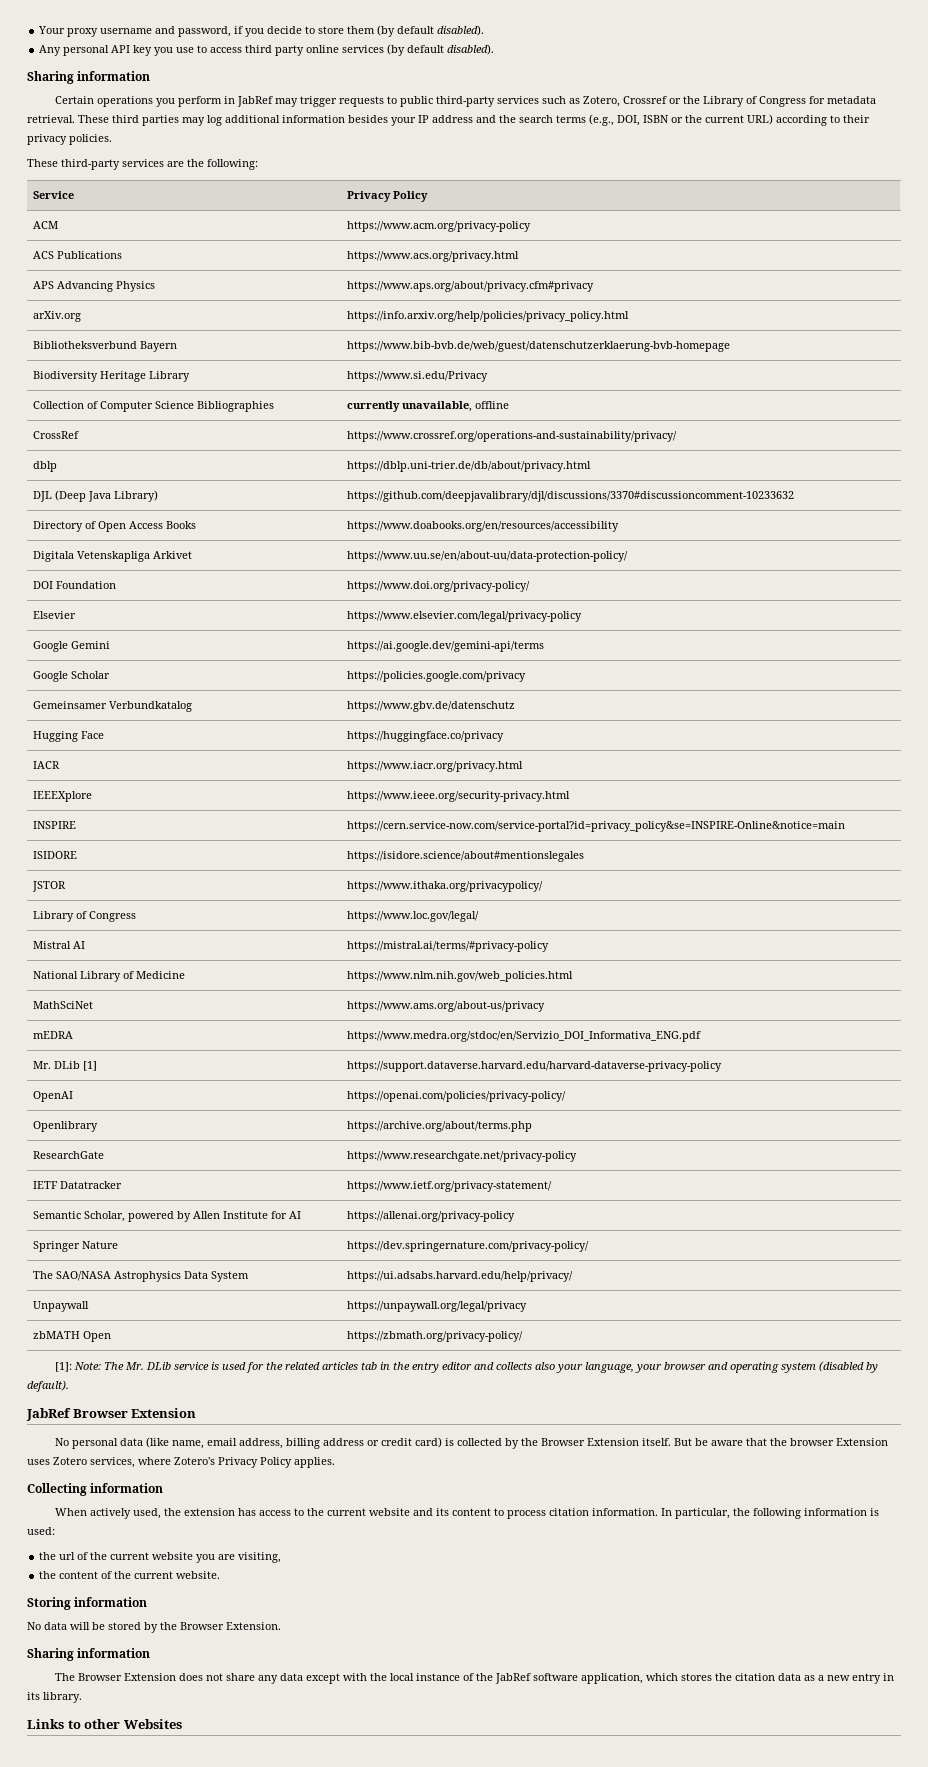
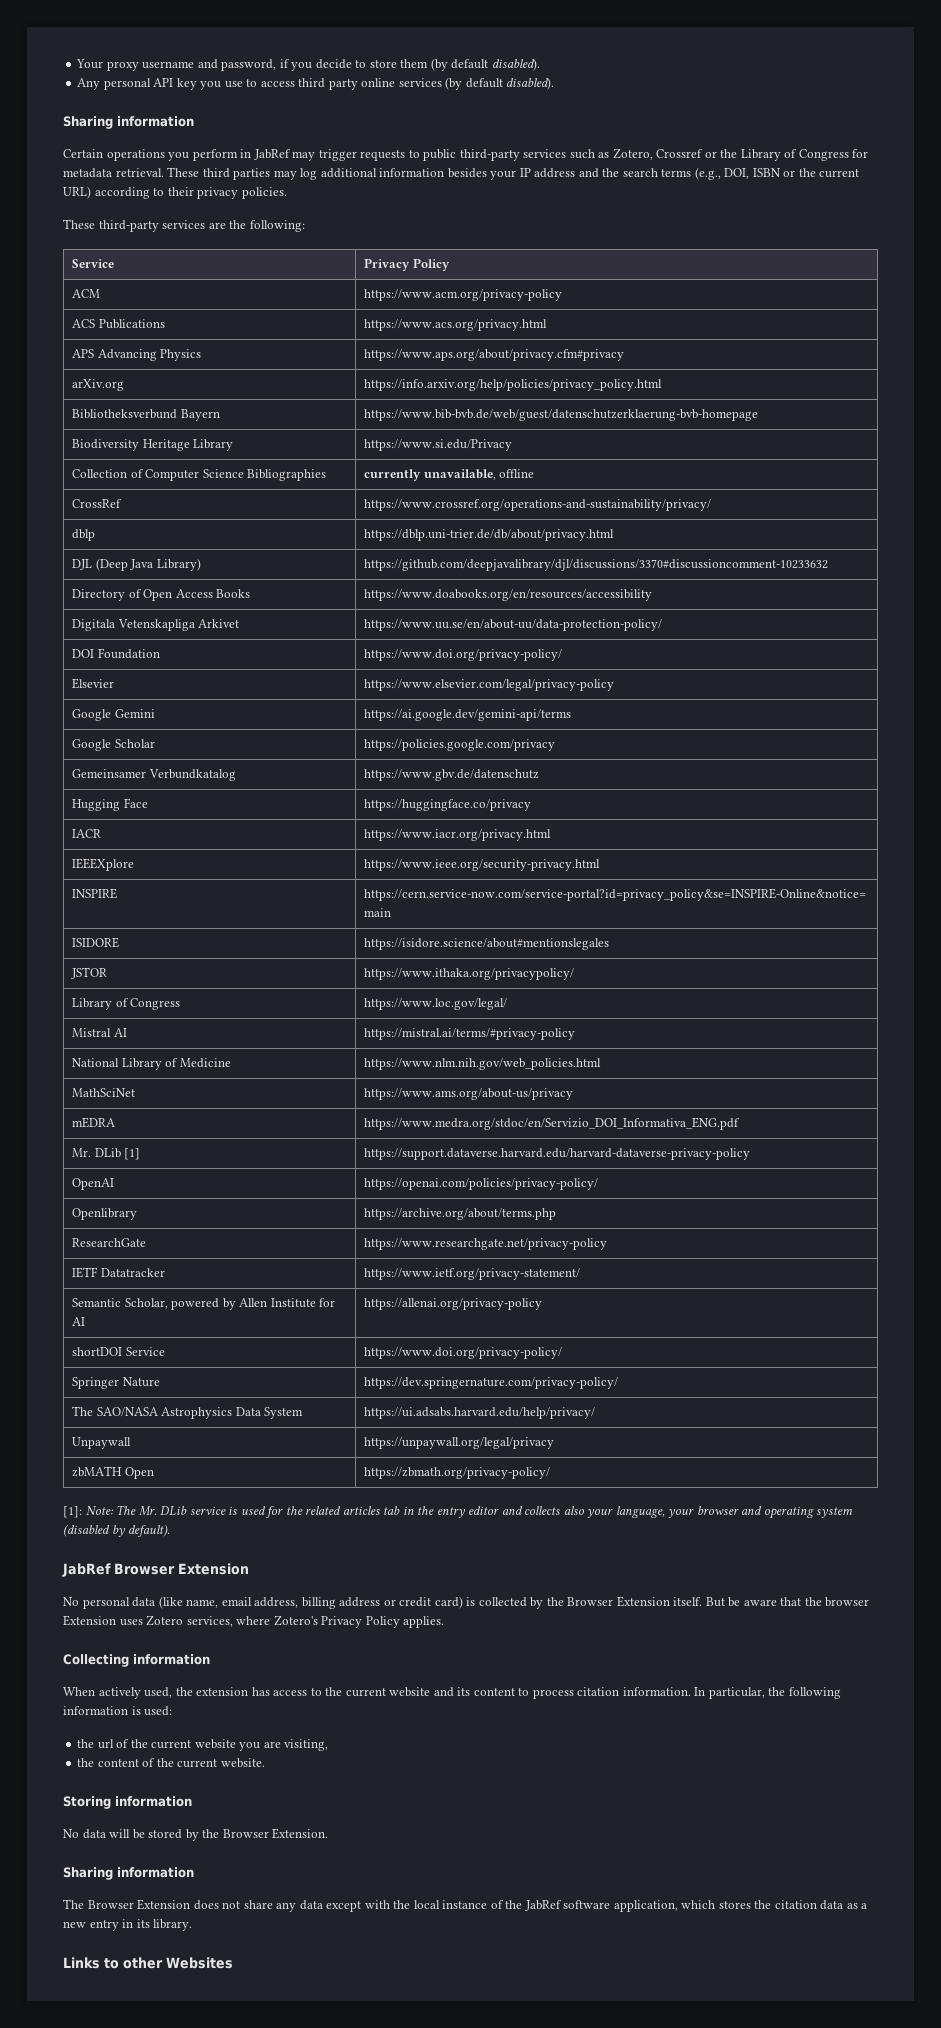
+ shortDOI Service | https://www.doi.org/privacy-policy/

